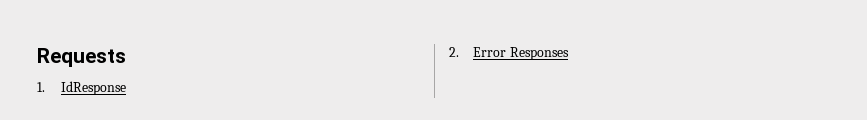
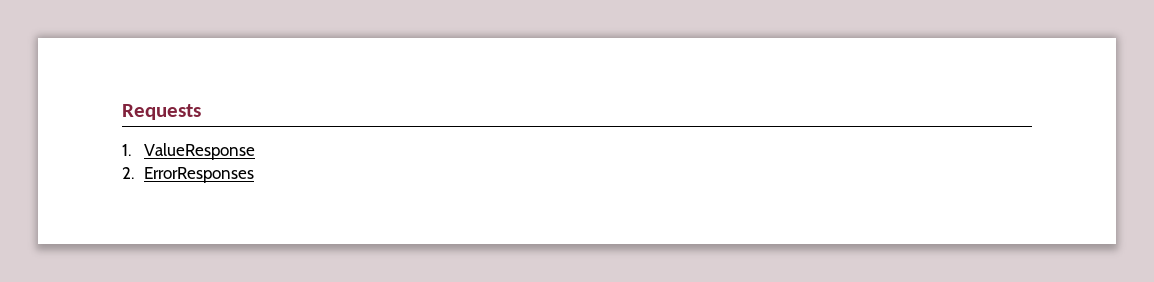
- 1. IdResponse
+ 1. ValueResponse
- 2. Error Responses
+ 2. ErrorResponses

